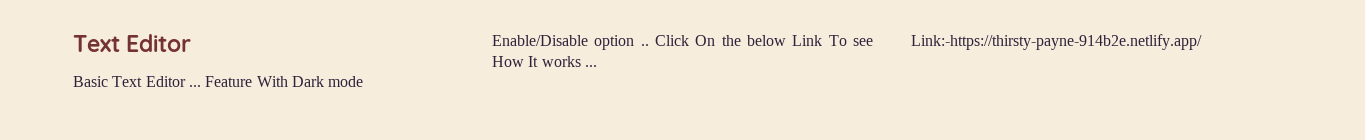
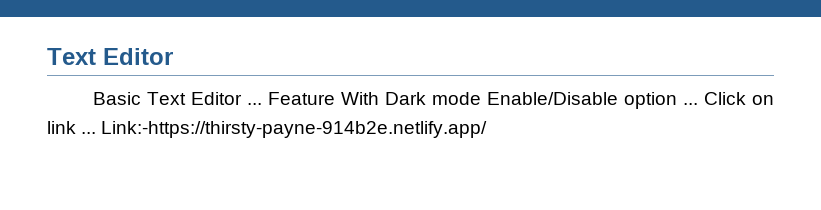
- Feature With Dark mode Enable/Disable option .. Click On the below Link To see How It works ...
+ Feature With Dark mode Enable/Disable option ... Click on link ...

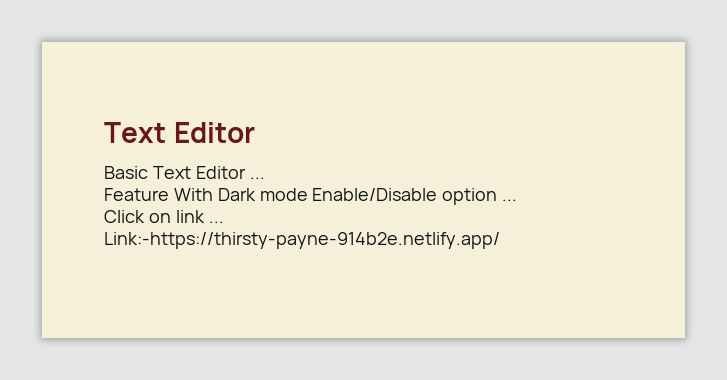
- Basic Text Editor ... Feature With Dark mode Enable/Disable option ... Click on link ... Link:-https://thirsty-payne-914b2e.netlify.app/
+ Basic Text Editor ...
+ Feature With Dark mode Enable/Disable option ...
+ Click on link ...
+ Link:-https://thirsty-payne-914b2e.netlify.app/

